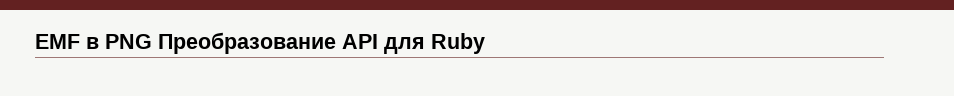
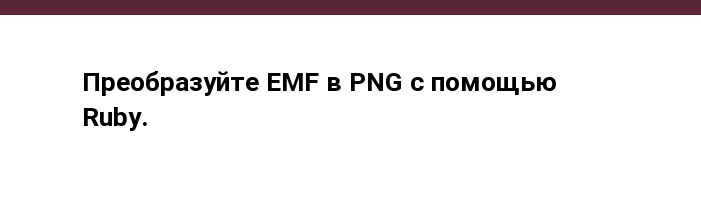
- EMF в PNG Преобразование API для Ruby
+ Преобразуйте EMF в PNG с помощью Ruby.

